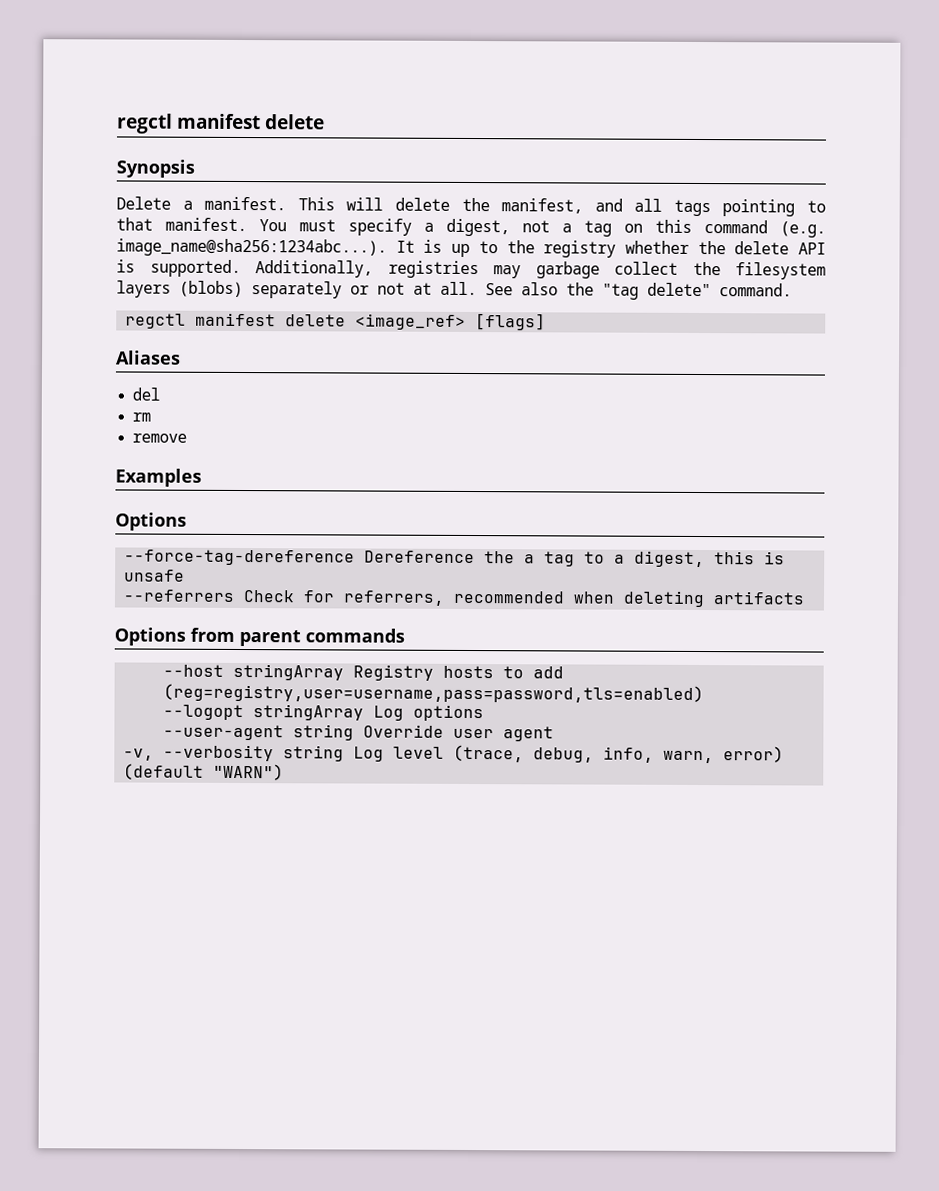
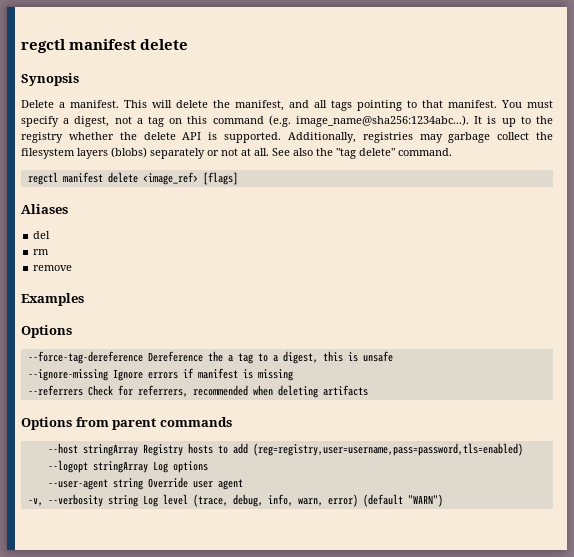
+ --ignore-missing Ignore errors if manifest is missing

